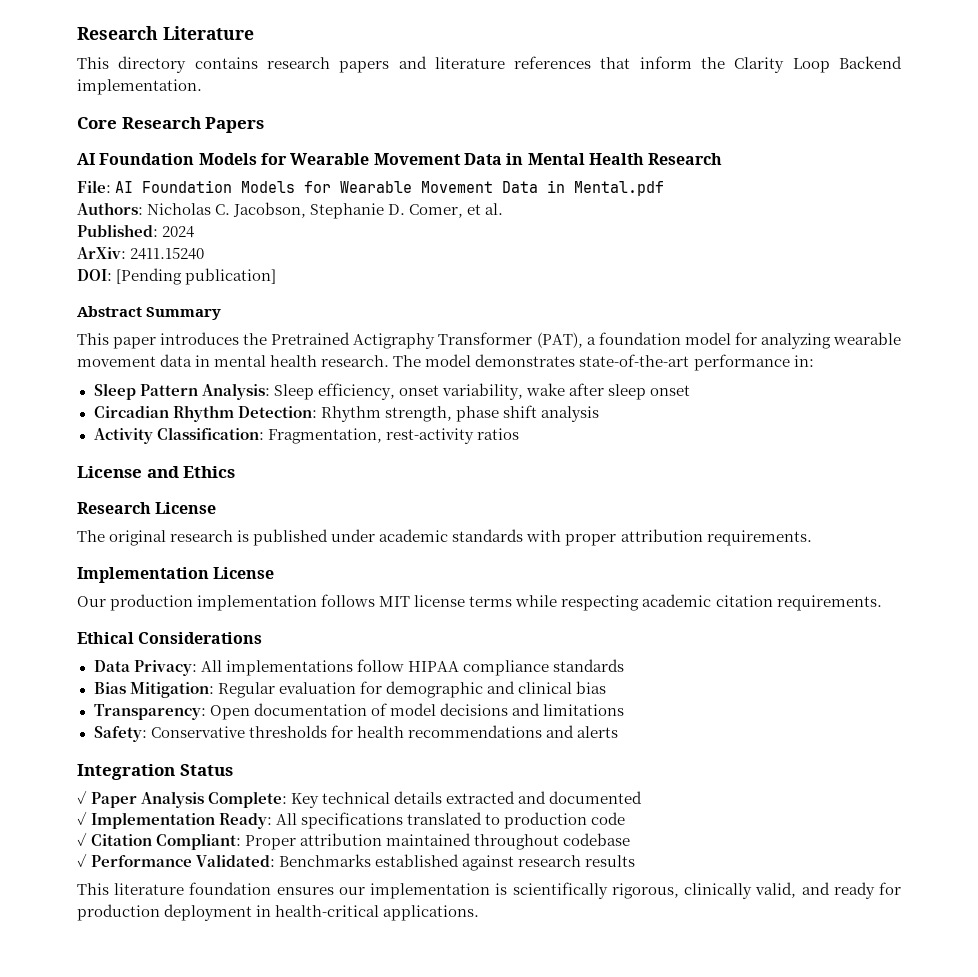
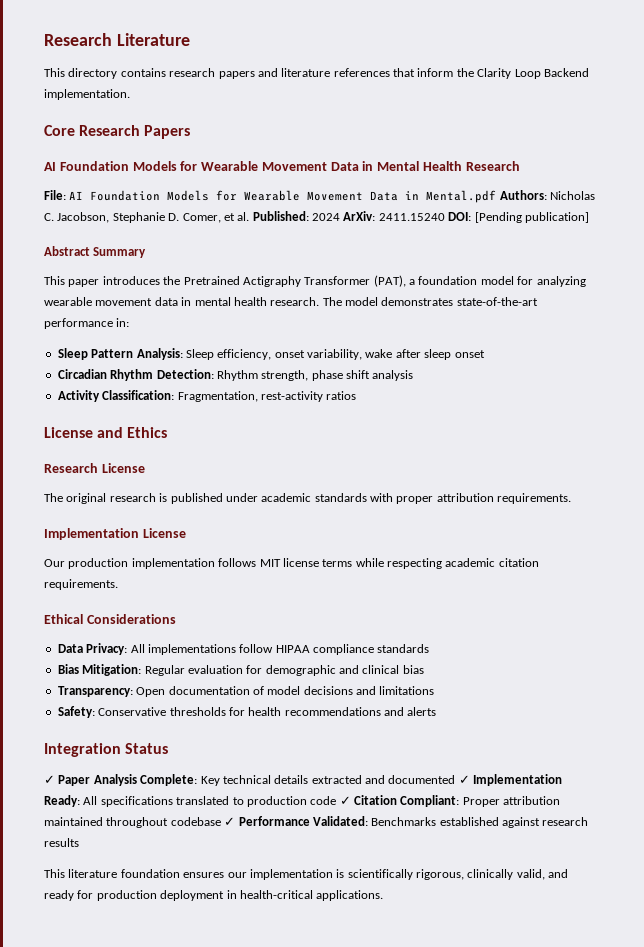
- File: AI Foundation Models for Wearable Movement Data in Mental.pdf
- Authors: Nicholas C. Jacobson, Stephanie D. Comer, et al.
- Published: 2024
- ArXiv: 2411.15240
- DOI: [Pending publication]
+ File: AI Foundation Models for Wearable Movement Data in Mental.pdf Authors: Nicholas C. Jacobson, Stephanie D. Comer, et al. Published: 2024 ArXiv: 2411.15240 DOI: [Pending publication]
- ✓ Paper Analysis Complete: Key technical details extracted and documented
- ✓ Implementation Ready: All specifications translated to production code
- ✓ Citation Compliant: Proper attribution maintained throughout codebase
- ✓ Performance Validated: Benchmarks established against research results
+ ✓ Paper Analysis Complete: Key technical details extracted and documented ✓ Implementation Ready: All specifications translated to production code ✓ Citation Compliant: Proper attribution maintained throughout codebase ✓ Performance Validated: Benchmarks established against research results

